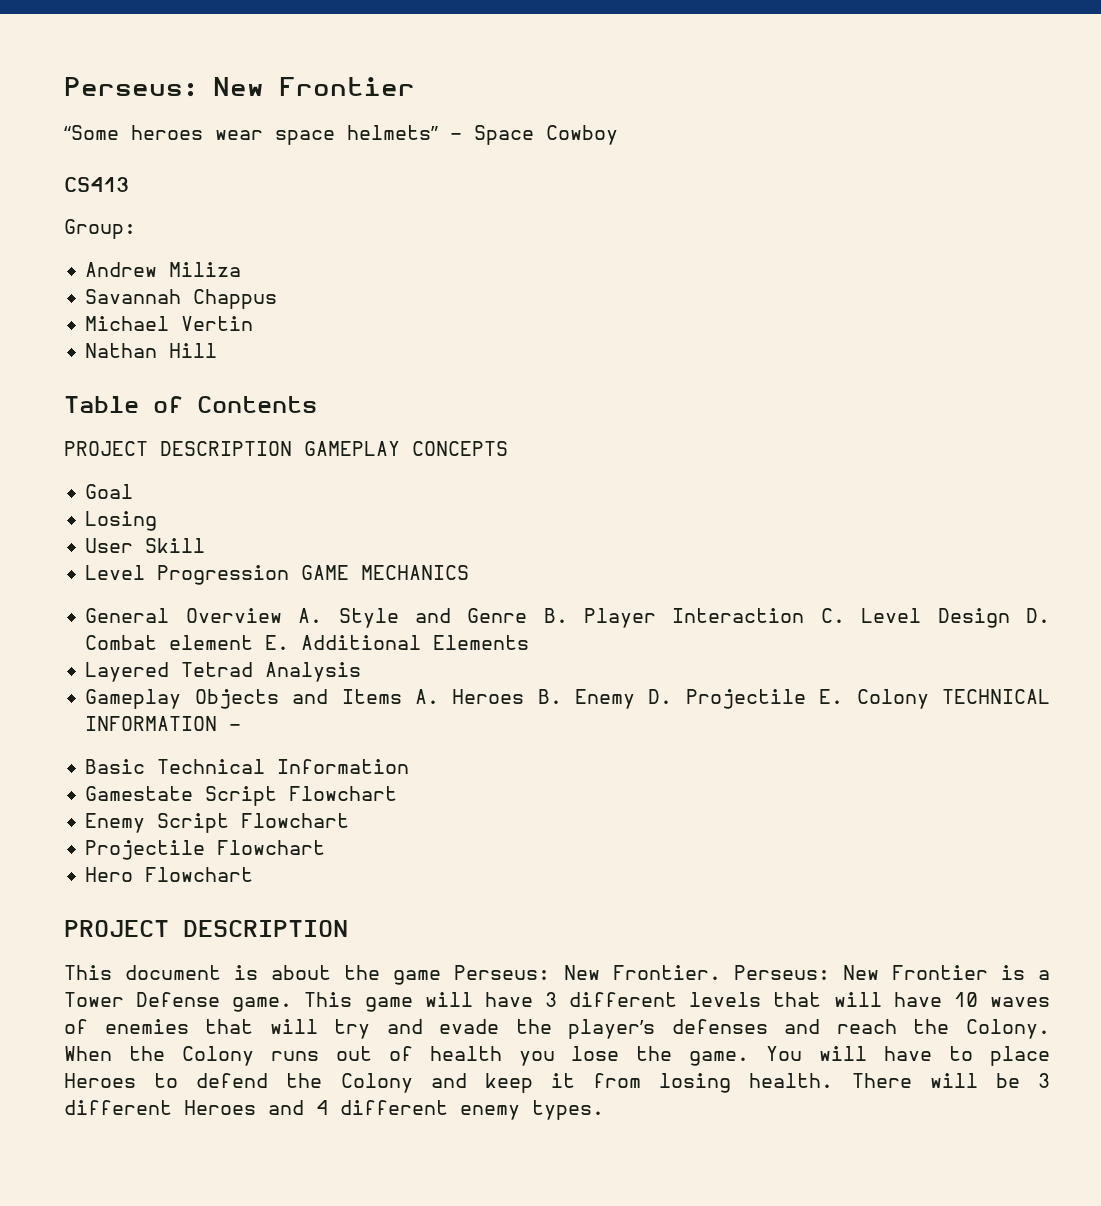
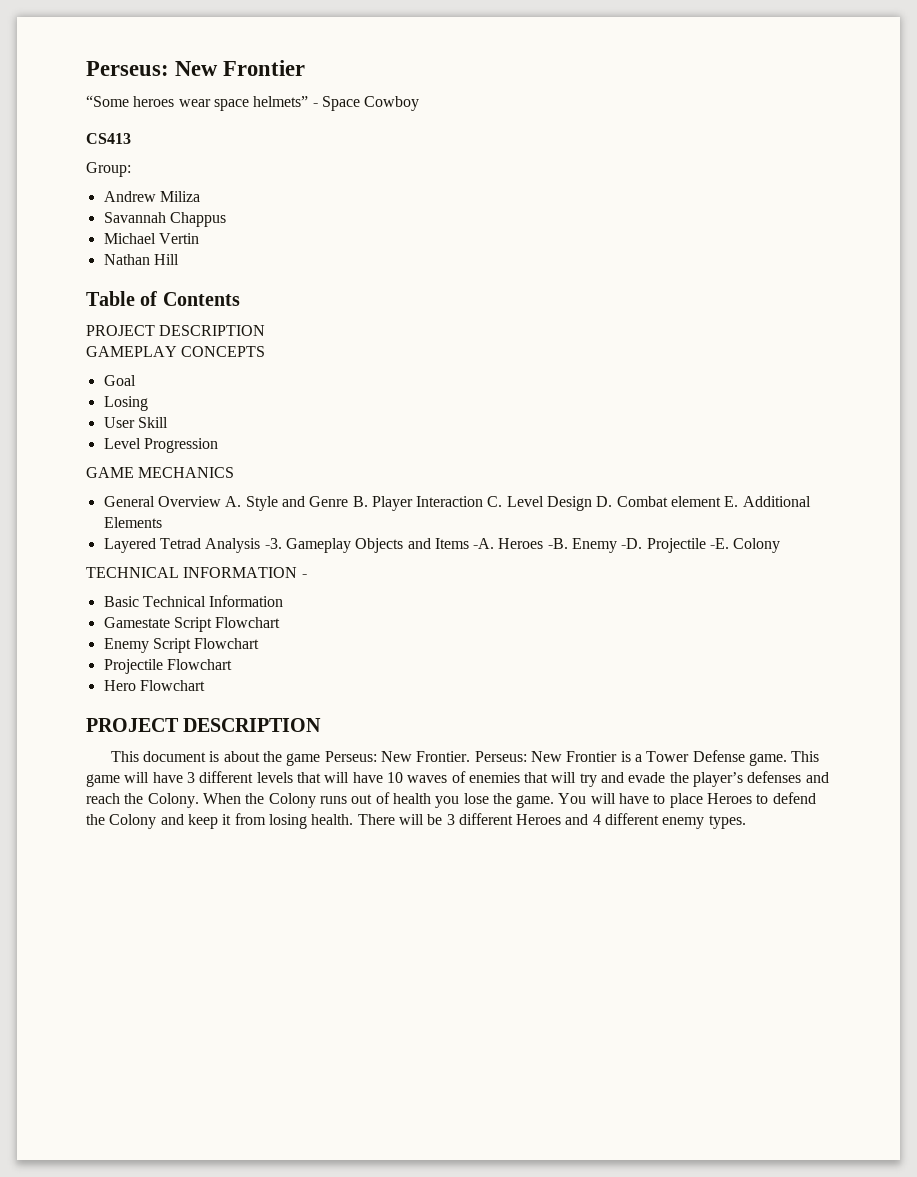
  Table of Contents
- PROJECT DESCRIPTION GAMEPLAY CONCEPTS
+ PROJECT DESCRIPTION
+ GAMEPLAY CONCEPTS
- Level Progression GAME MECHANICS
+ Level Progression
+ GAME MECHANICS
- Layered Tetrad Analysis
- Gameplay Objects and Items A. Heroes B. Enemy D. Projectile E. Colony TECHNICAL INFORMATION -
+ Layered Tetrad Analysis -3. Gameplay Objects and Items -A. Heroes -B. Enemy -D. Projectile -E. Colony
+ TECHNICAL INFORMATION -

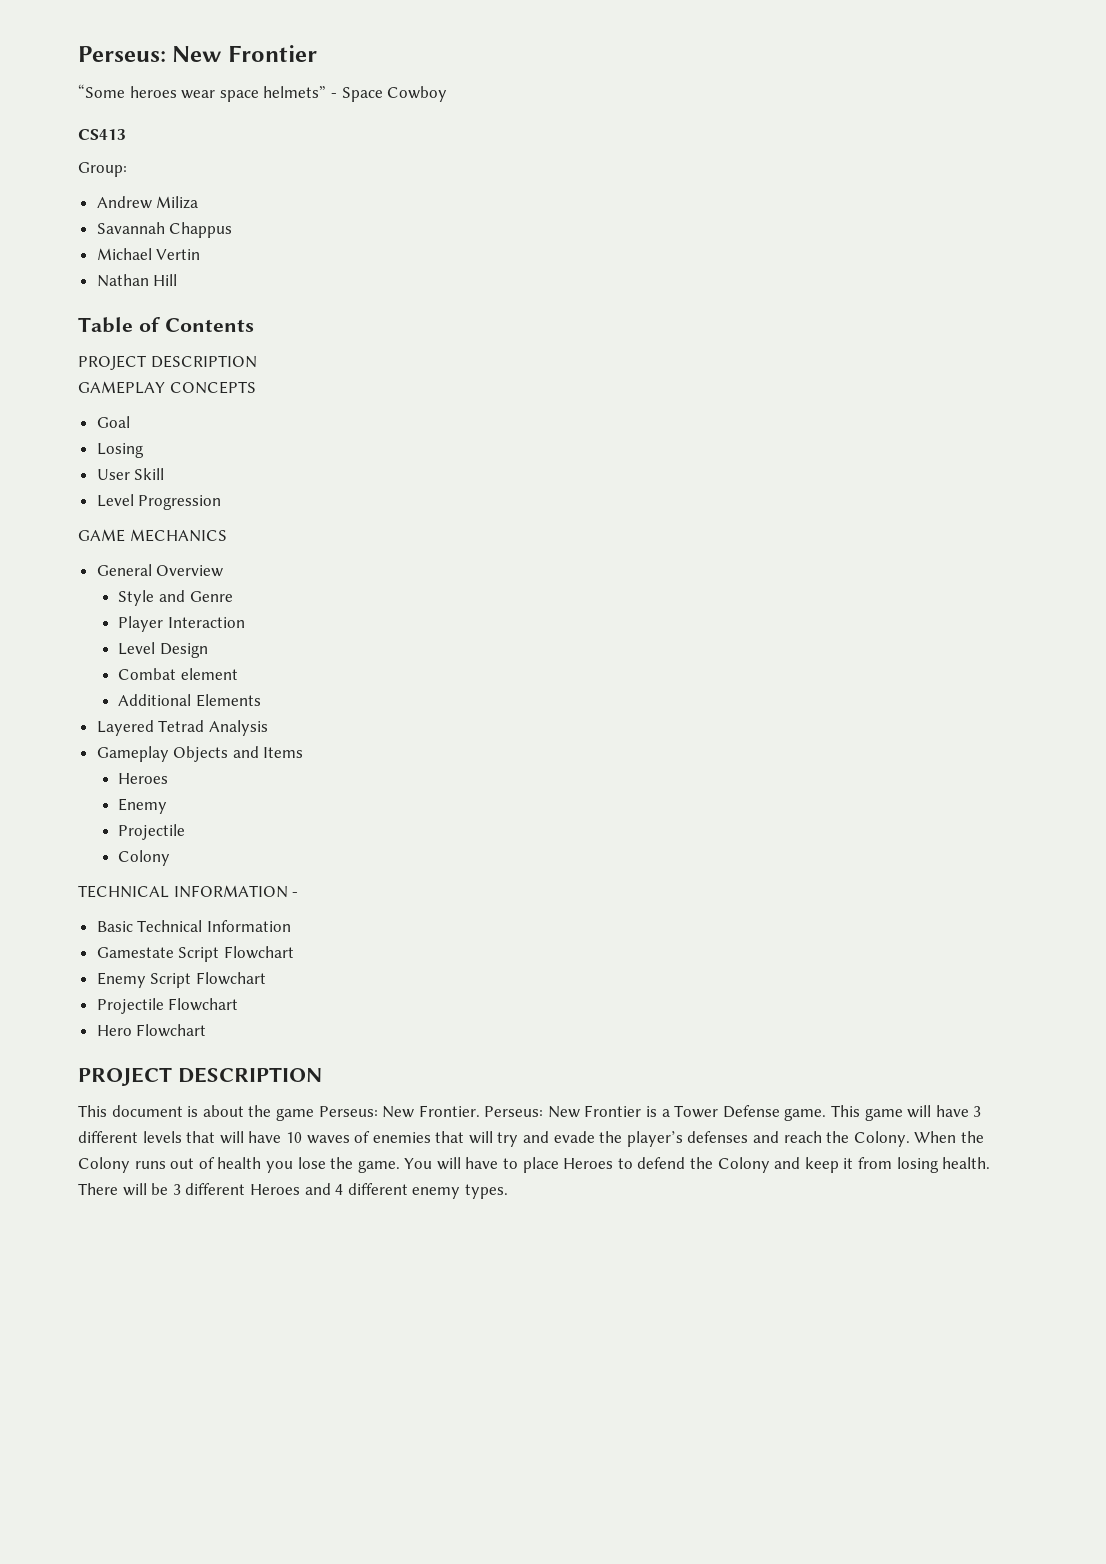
- General Overview A. Style and Genre B. Player Interaction C. Level Design D. Combat element E. Additional Elements
+ General Overview
+ Style and Genre
+ Player Interaction
+ Level Design
+ Combat element
+ Additional Elements
- Layered Tetrad Analysis -3. Gameplay Objects and Items -A. Heroes -B. Enemy -D. Projectile -E. Colony
+ Layered Tetrad Analysis
+ Gameplay Objects and Items
+ Heroes
+ Enemy
+ Projectile
+ Colony

